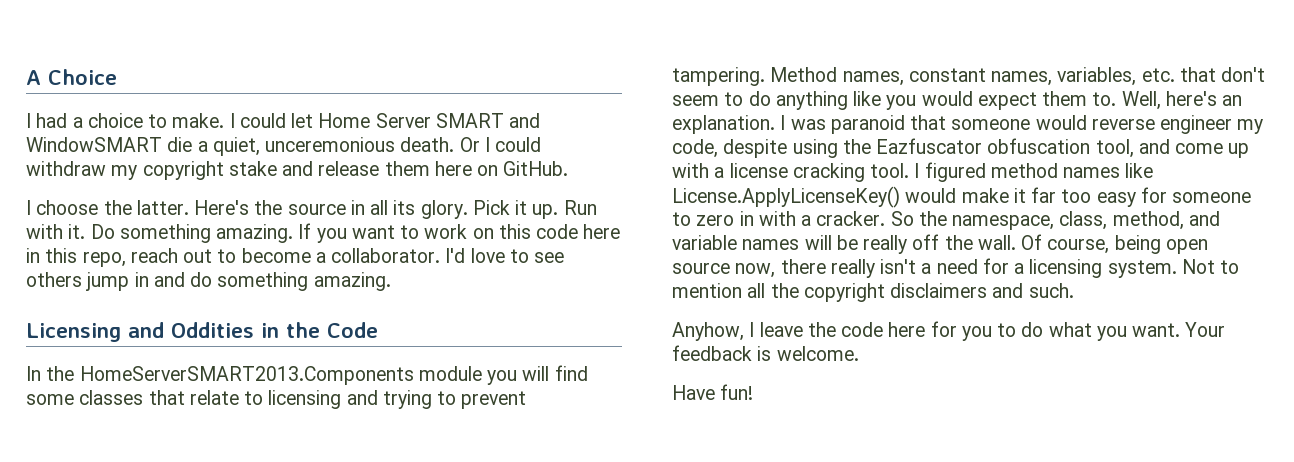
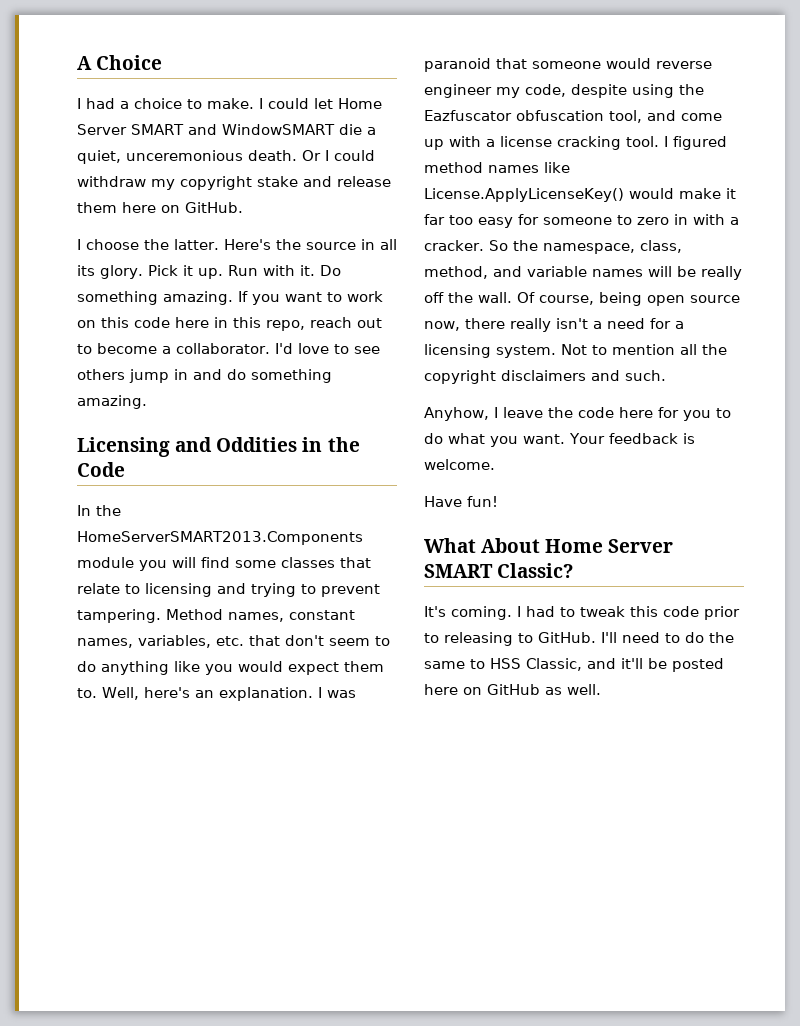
+ What About Home Server SMART Classic?
+ It's coming. I had to tweak this code prior to releasing to GitHub. I'll need to do the same to HSS Classic, and it'll be posted here on GitHub as well.

